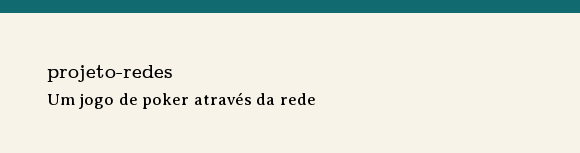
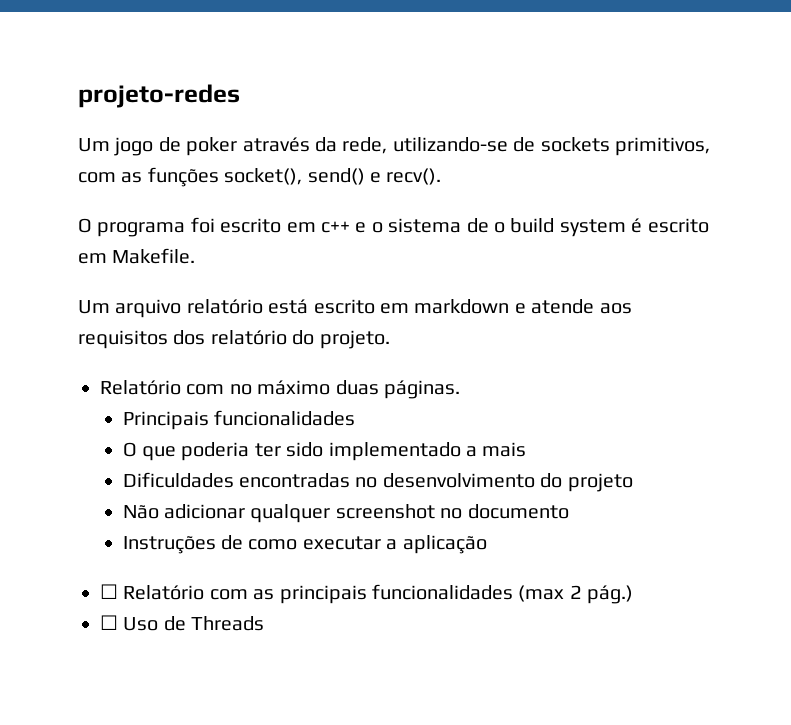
- Um jogo de poker através da rede
+ Um jogo de poker através da rede, utilizando-se de sockets primitivos, com as funções socket(), send() e recv().
+ O programa foi escrito em c++ e o sistema de o build system é escrito em Makefile.
+ Um arquivo relatório está escrito em markdown e atende aos requisitos dos relatório do projeto.
+ Relatório com no máximo duas páginas.
+ Principais funcionalidades
+ O que poderia ter sido implementado a mais
+ Dificuldades encontradas no desenvolvimento do projeto
+ Não adicionar qualquer screenshot no documento
+ Instruções de como executar a aplicação
+ ☐ Relatório com as principais funcionalidades (max 2 pág.)
+ ☐ Uso de Threads

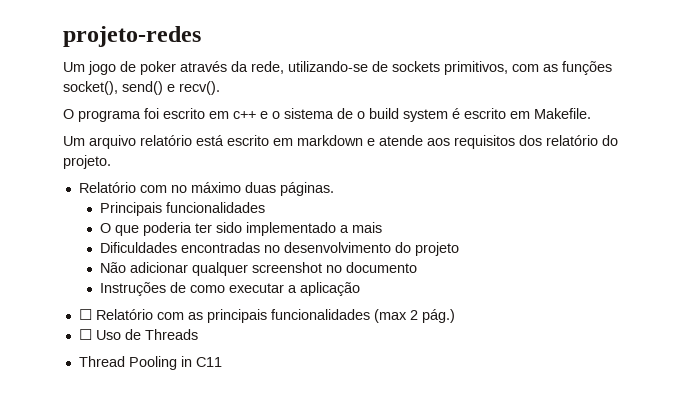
+ Thread Pooling in C11

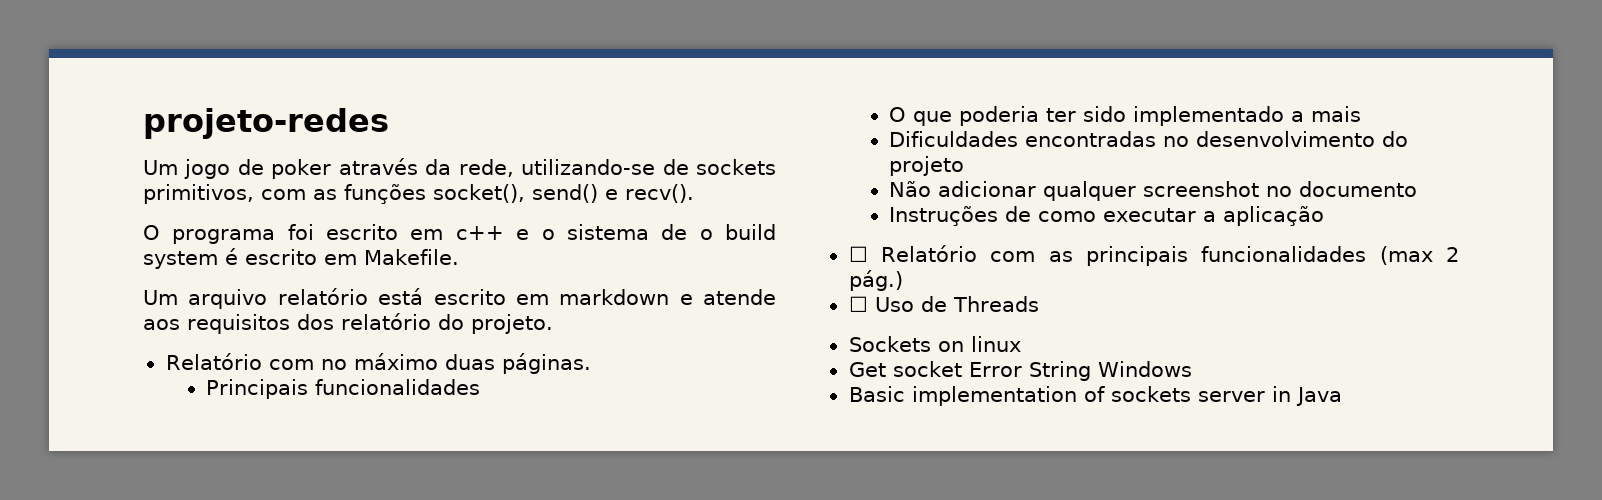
- Thread Pooling in C11
+ Sockets on linux
+ Get socket Error String Windows
+ Basic implementation of sockets server in Java

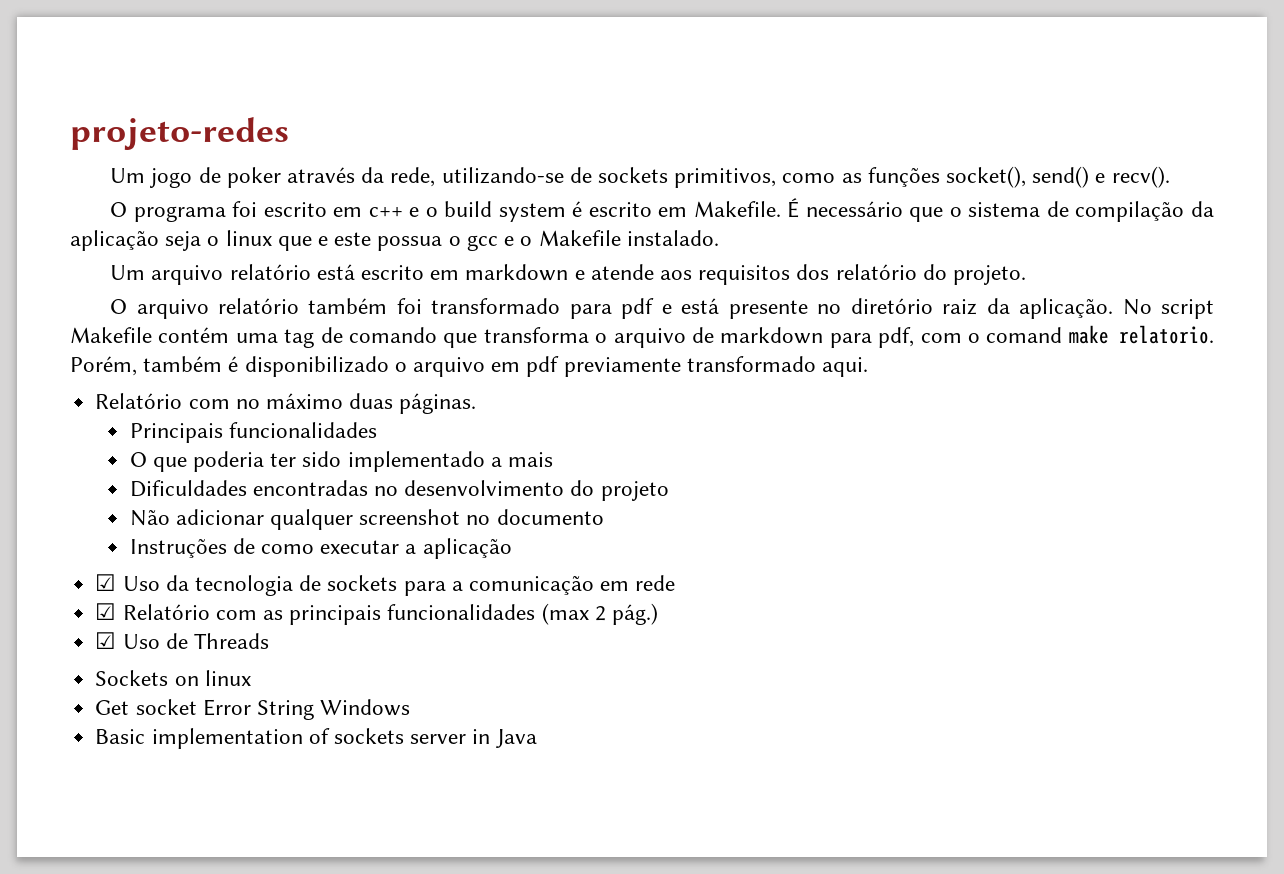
- Um jogo de poker através da rede, utilizando-se de sockets primitivos, com as funções socket(), send() e recv().
+ Um jogo de poker através da rede, utilizando-se de sockets primitivos, como as funções socket(), send() e recv().
- O programa foi escrito em c++ e o sistema de o build system é escrito em Makefile.
+ O programa foi escrito em c++ e o build system é escrito em Makefile. É necessário que o sistema de compilação da aplicação seja o linux que e este possua o gcc e o Makefile instalado.
+ O arquivo relatório também foi transformado para pdf e está presente no diretório raiz da aplicação. No script Makefile contém uma tag de comando que transforma o arquivo de markdown para pdf, com o comand make relatorio. Porém, também é disponibilizado o arquivo em pdf previamente transformado aqui.
- ☐ Relatório com as principais funcionalidades (max 2 pág.)
+ ☑ Uso da tecnologia de sockets para a comunicação em rede
+ ☑ Relatório com as principais funcionalidades (max 2 pág.)
- ☐ Uso de Threads
+ ☑ Uso de Threads

